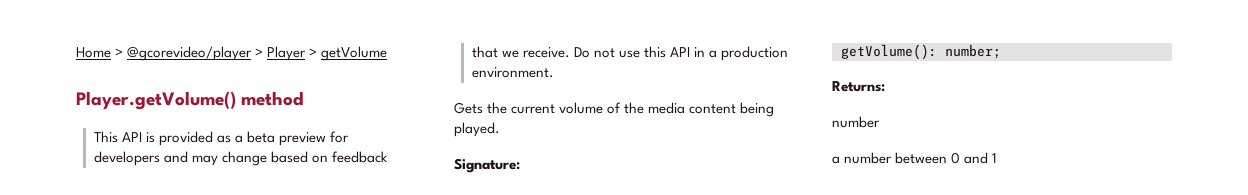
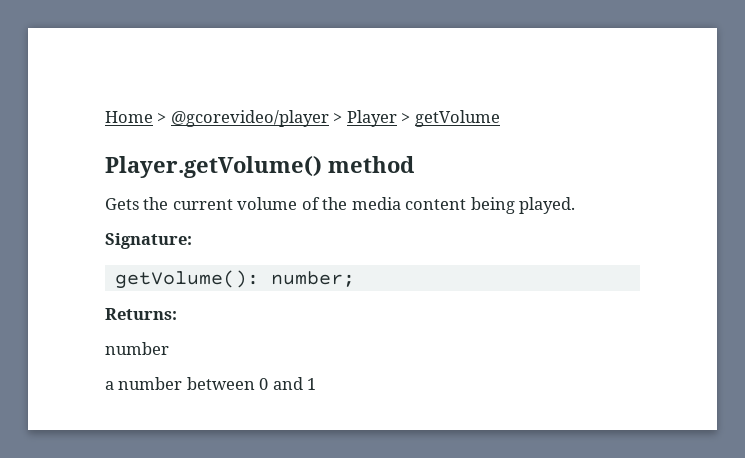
- This API is provided as a beta preview for developers and may change based on feedback that we receive. Do not use this API in a production environment.

